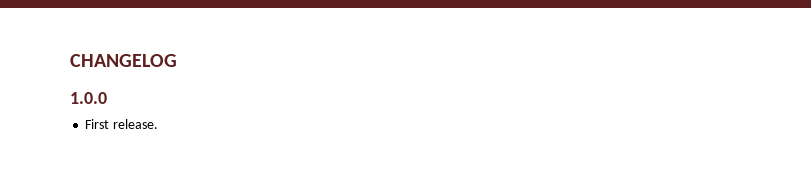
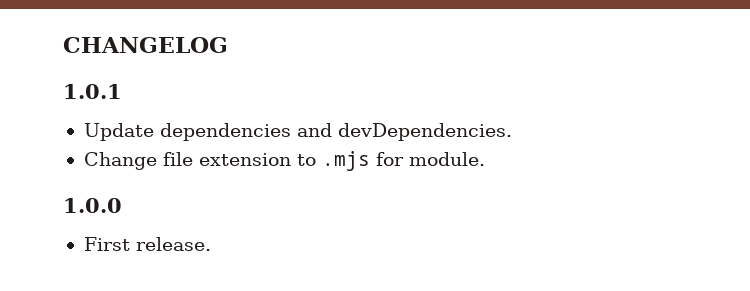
+ 1.0.1
+ Update dependencies and devDependencies.
+ Change file extension to .mjs for module.

